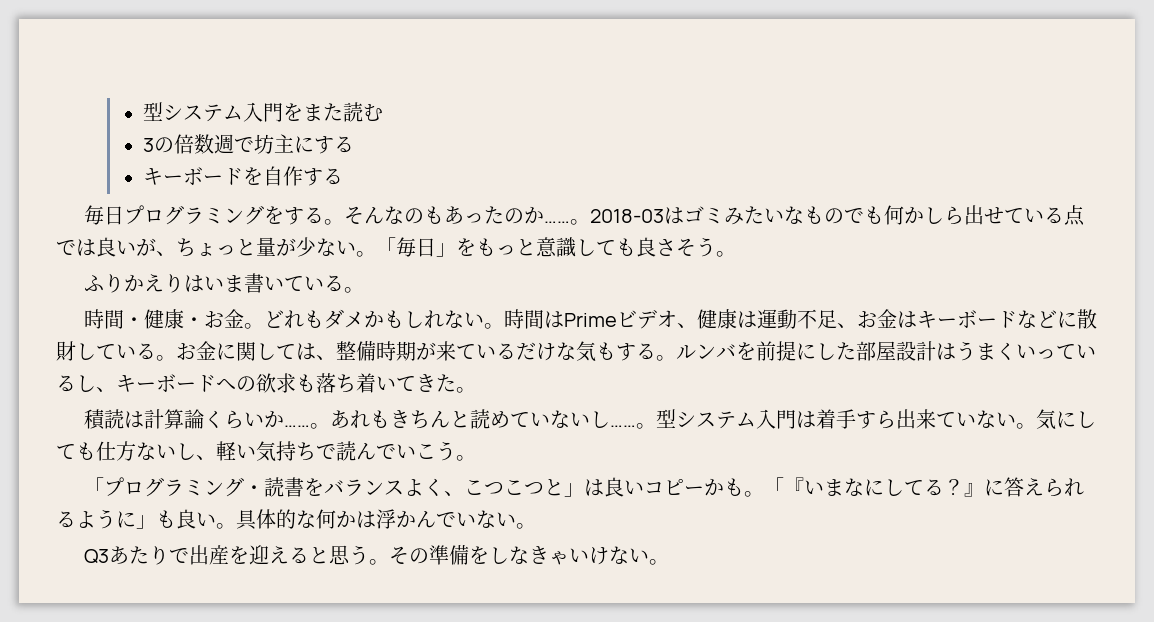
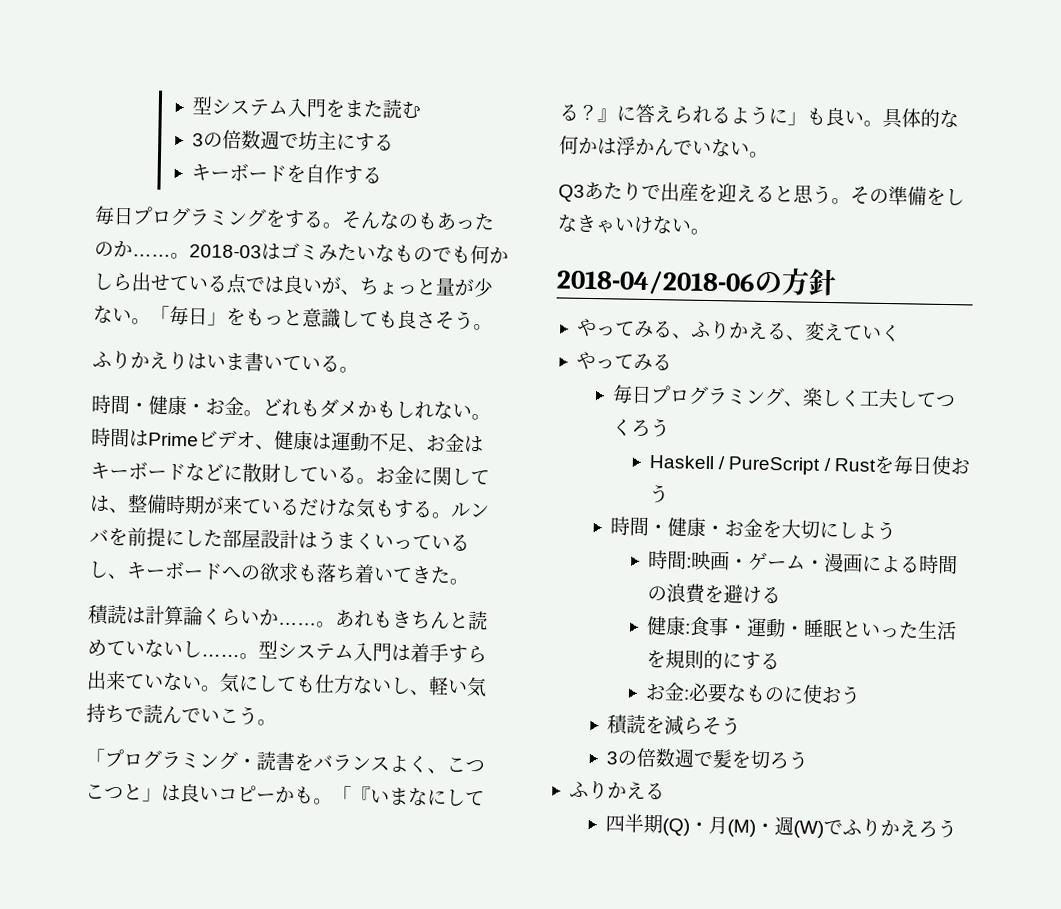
+ 2018-04/2018-06の方針
+ やってみる、ふりかえる、変えていく
+ やってみる
+ 毎日プログラミング、楽しく工夫してつくろう
+ Haskell / PureScript / Rustを毎日使おう
+ 時間・健康・お金を大切にしよう
+ 時間:映画・ゲーム・漫画による時間の浪費を避ける
+ 健康:食事・運動・睡眠といった生活を規則的にする
+ お金:必要なものに使おう
+ 積読を減らそう
+ 3の倍数週で髪を切ろう
+ ふりかえる
+ 四半期(Q)・月(M)・週(W)でふりかえろう

